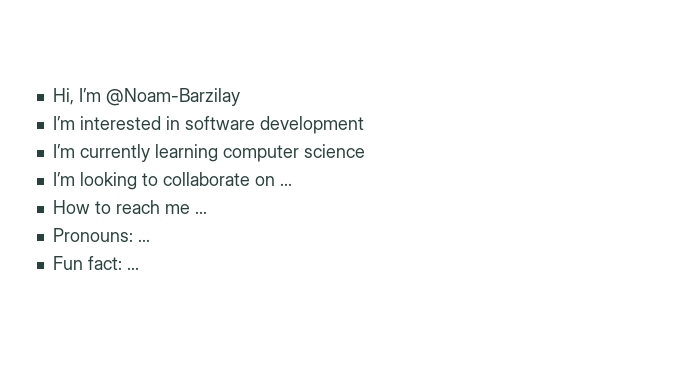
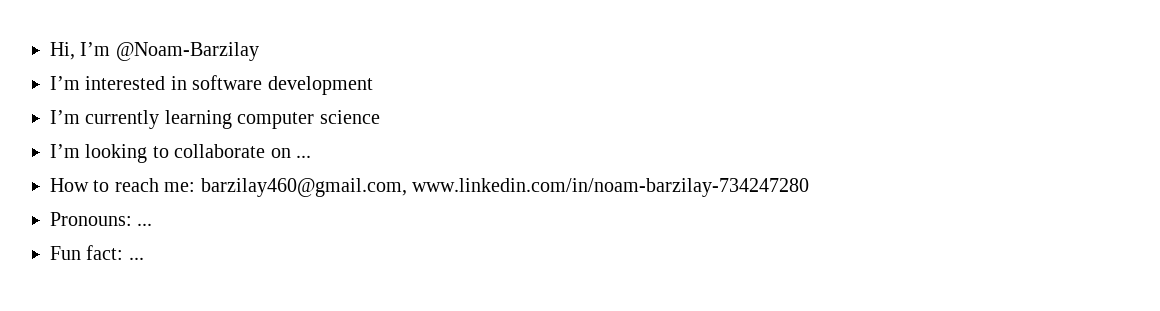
- How to reach me ...
+ How to reach me: barzilay460@gmail.com, www.linkedin.com/in/noam-barzilay-734247280

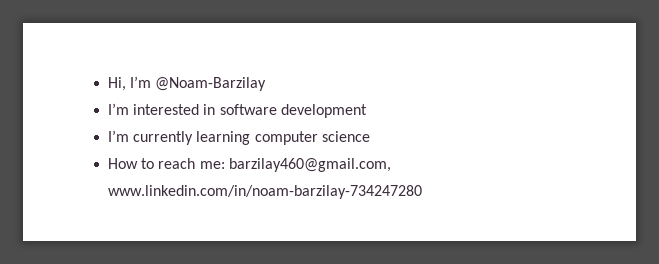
- I’m looking to collaborate on ...
- Pronouns: ...
- Fun fact: ...

